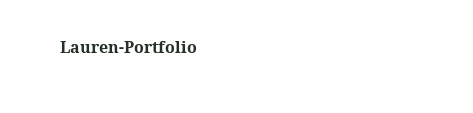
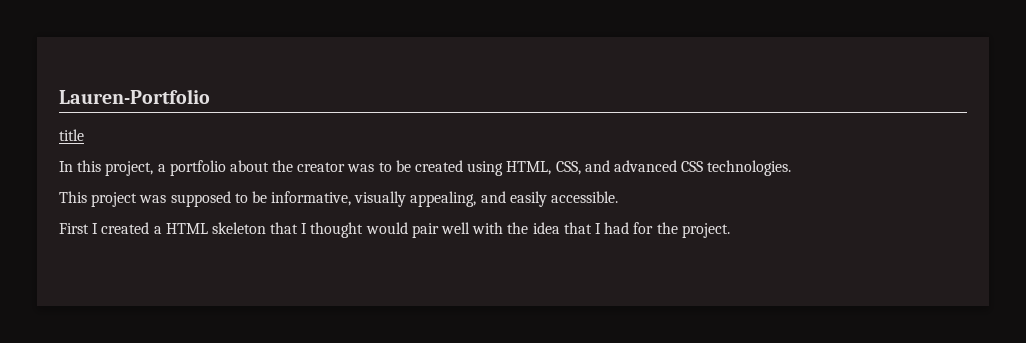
+ title
+ In this project, a portfolio about the creator was to be created using HTML, CSS, and advanced CSS technologies.
+ This project was supposed to be informative, visually appealing, and easily accessible.
+ First I created a HTML skeleton that I thought would pair well with the idea that I had for the project.

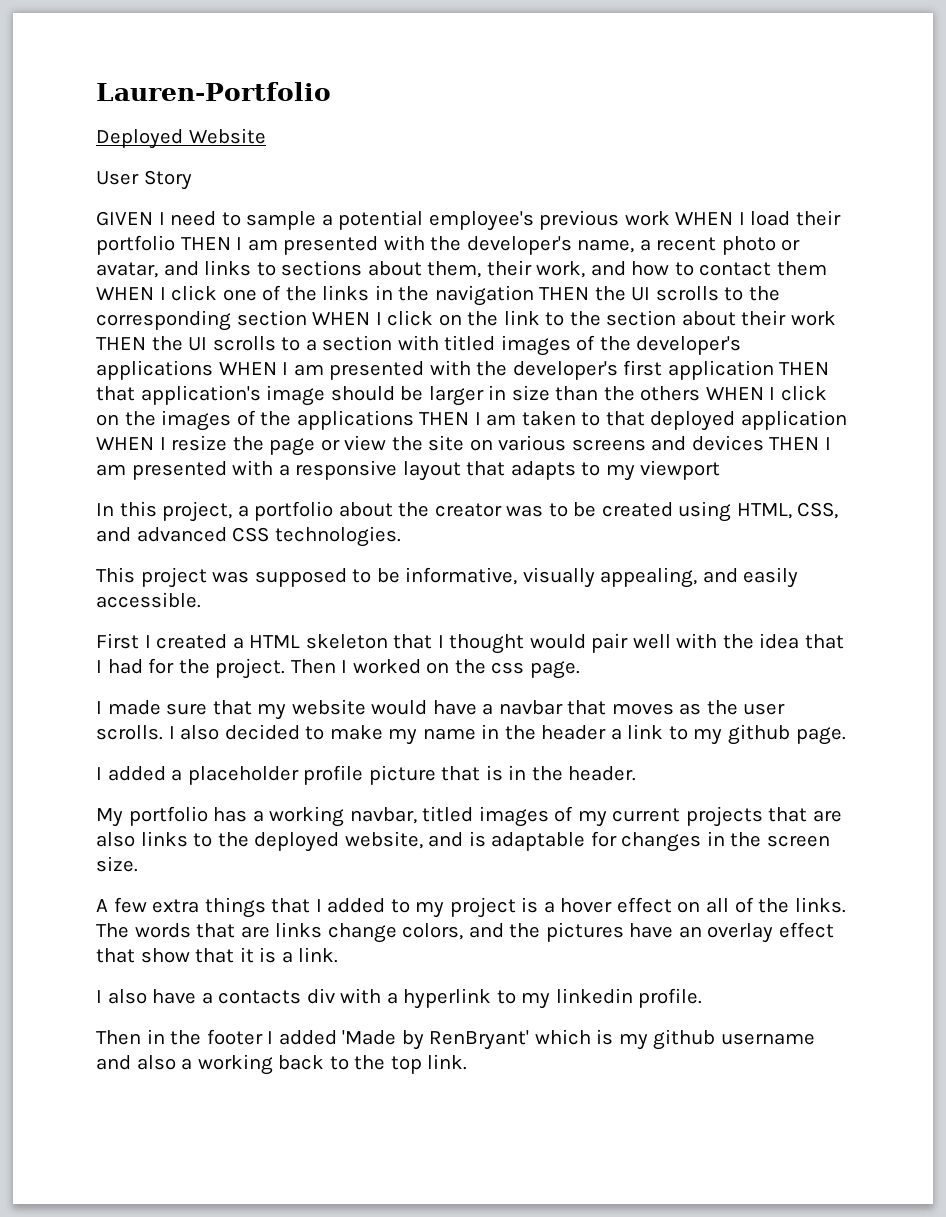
- title
+ Deployed Website
+ User Story
+ GIVEN I need to sample a potential employee's previous work WHEN I load their portfolio THEN I am presented with the developer's name, a recent photo or avatar, and links to sections about them, their work, and how to contact them WHEN I click one of the links in the navigation THEN the UI scrolls to the corresponding section WHEN I click on the link to the section about their work THEN the UI scrolls to a section with titled images of the developer's applications WHEN I am presented with the developer's first application THEN that application's image should be larger in size than the others WHEN I click on the images of the applications THEN I am taken to that deployed application WHEN I resize the page or view the site on various screens and devices THEN I am presented with a responsive layout that adapts to my viewport
+ Then I worked on the css page.
+ I made sure that my website would have a navbar that moves as the user scrolls. I also decided to make my name in the header a link to my github page.
+ I added a placeholder profile picture that is in the header.
+ My portfolio has a working navbar, titled images of my current projects that are also links to the deployed website, and is adaptable for changes in the screen size.
+ A few extra things that I added to my project is a hover effect on all of the links. The words that are links change colors, and the pictures have an overlay effect that show that it is a link.
+ I also have a contacts div with a hyperlink to my linkedin profile.
+ Then in the footer I added 'Made by RenBryant' which is my github username and also a working back to the top link.

